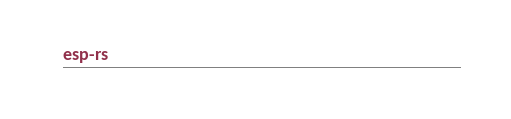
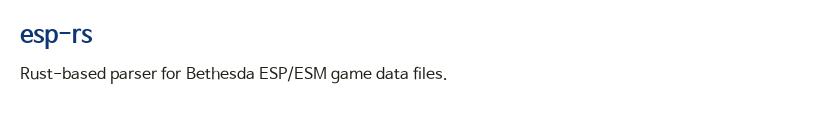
+ Rust-based parser for Bethesda ESP/ESM game data files.

